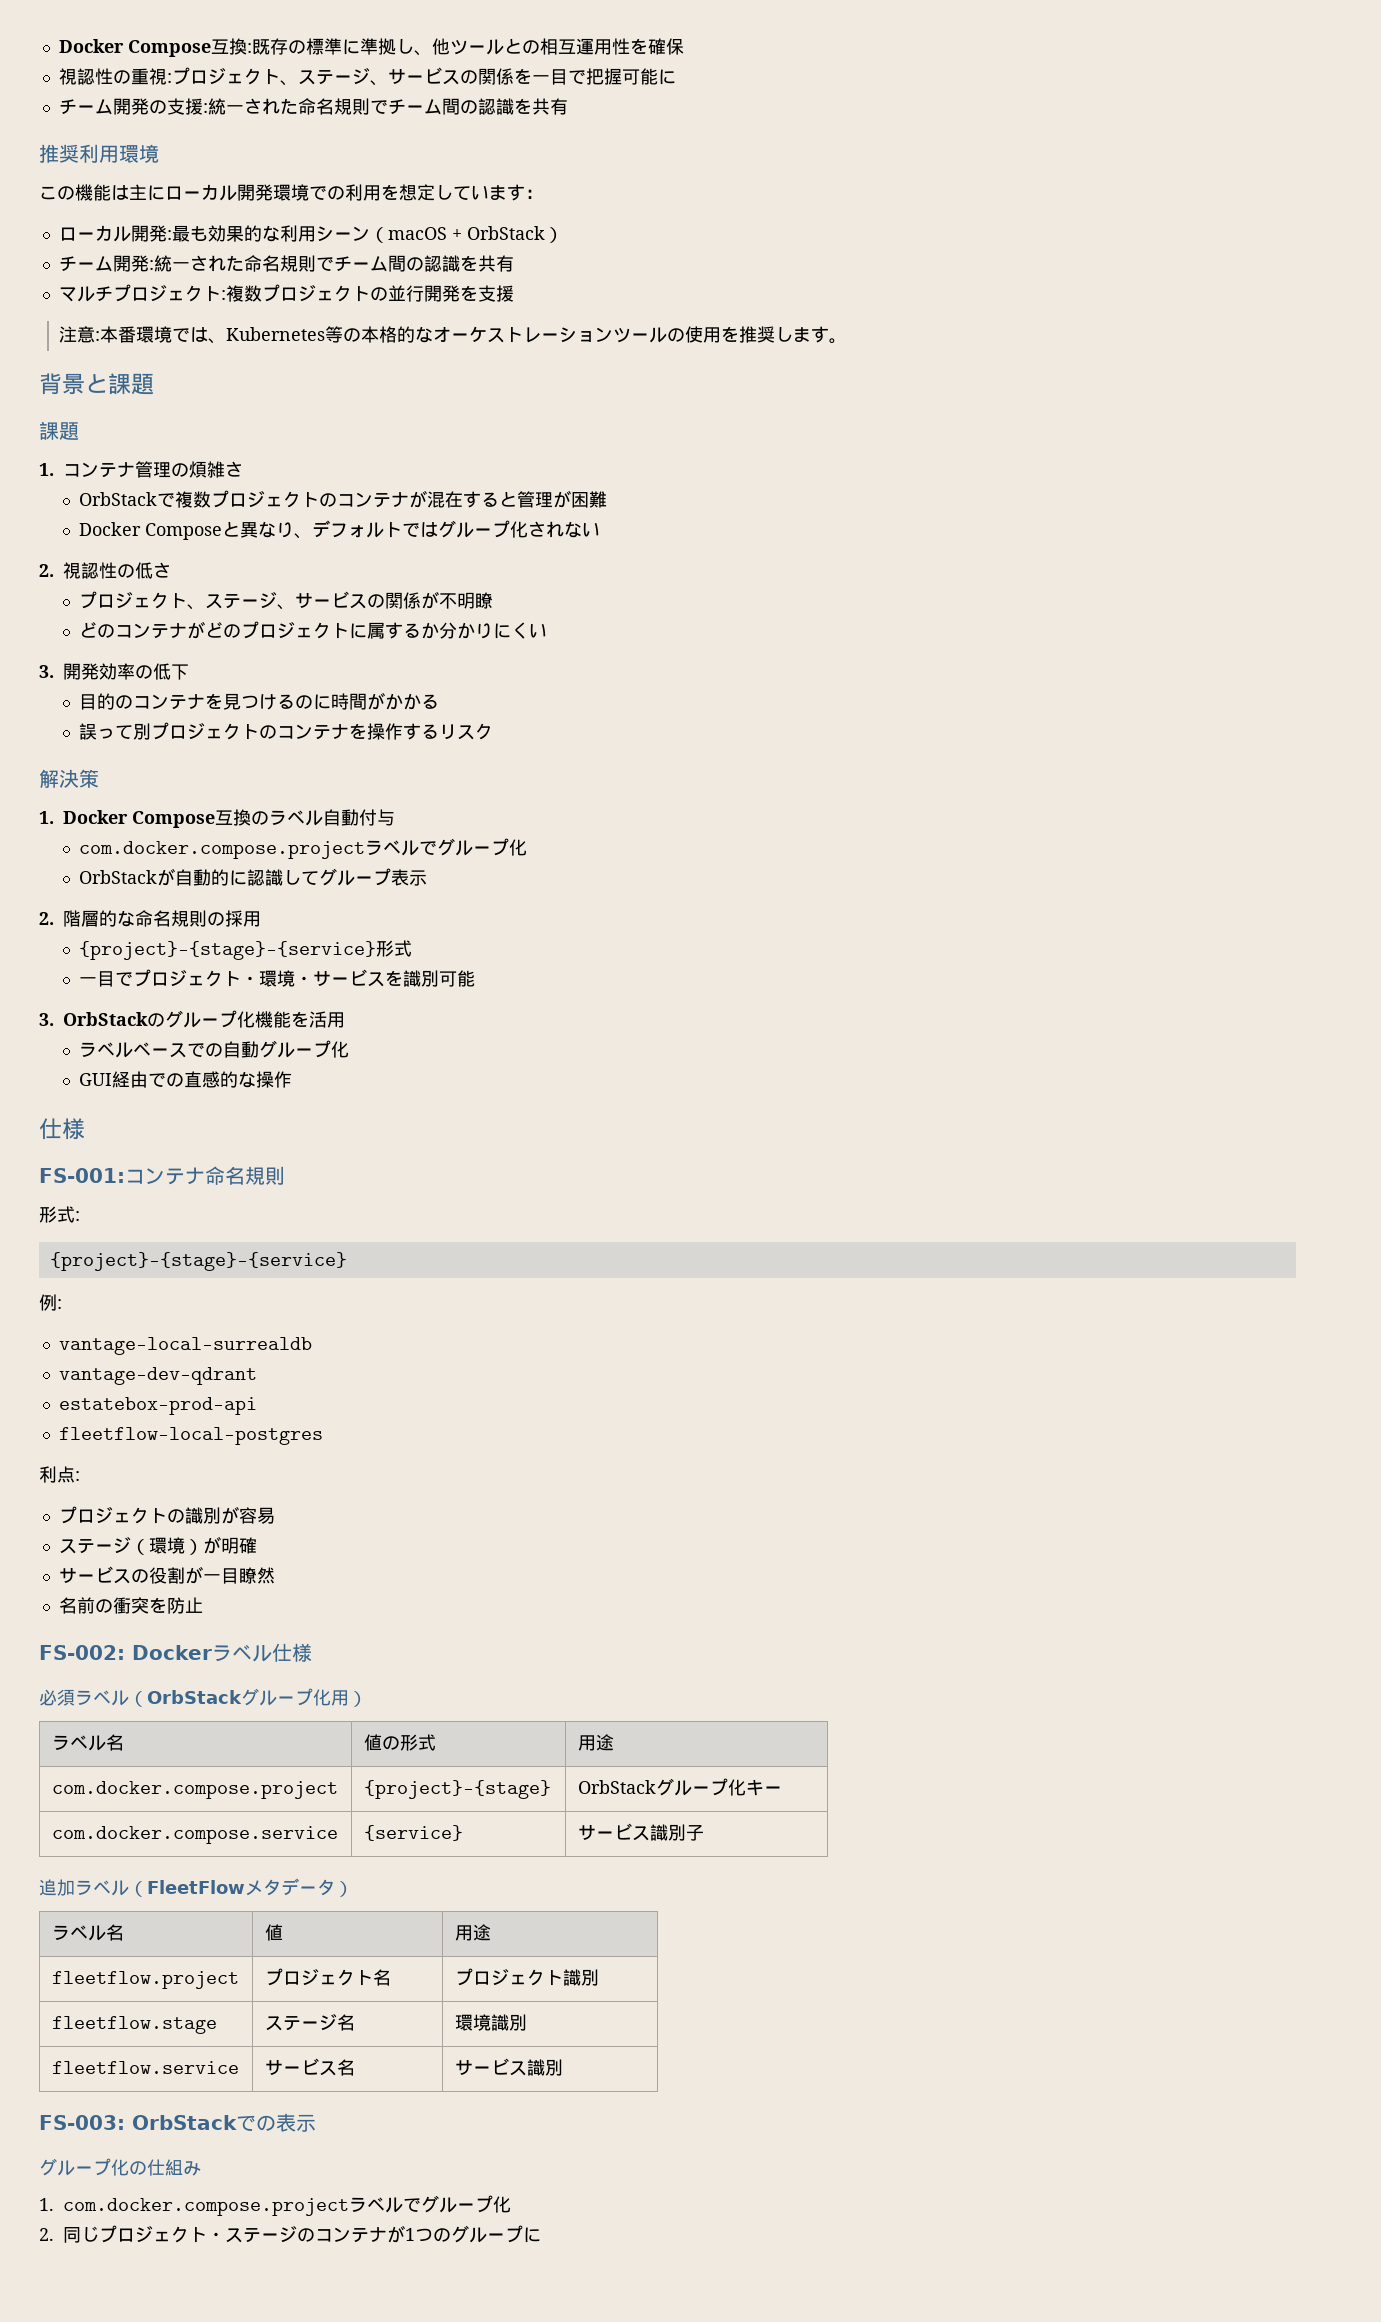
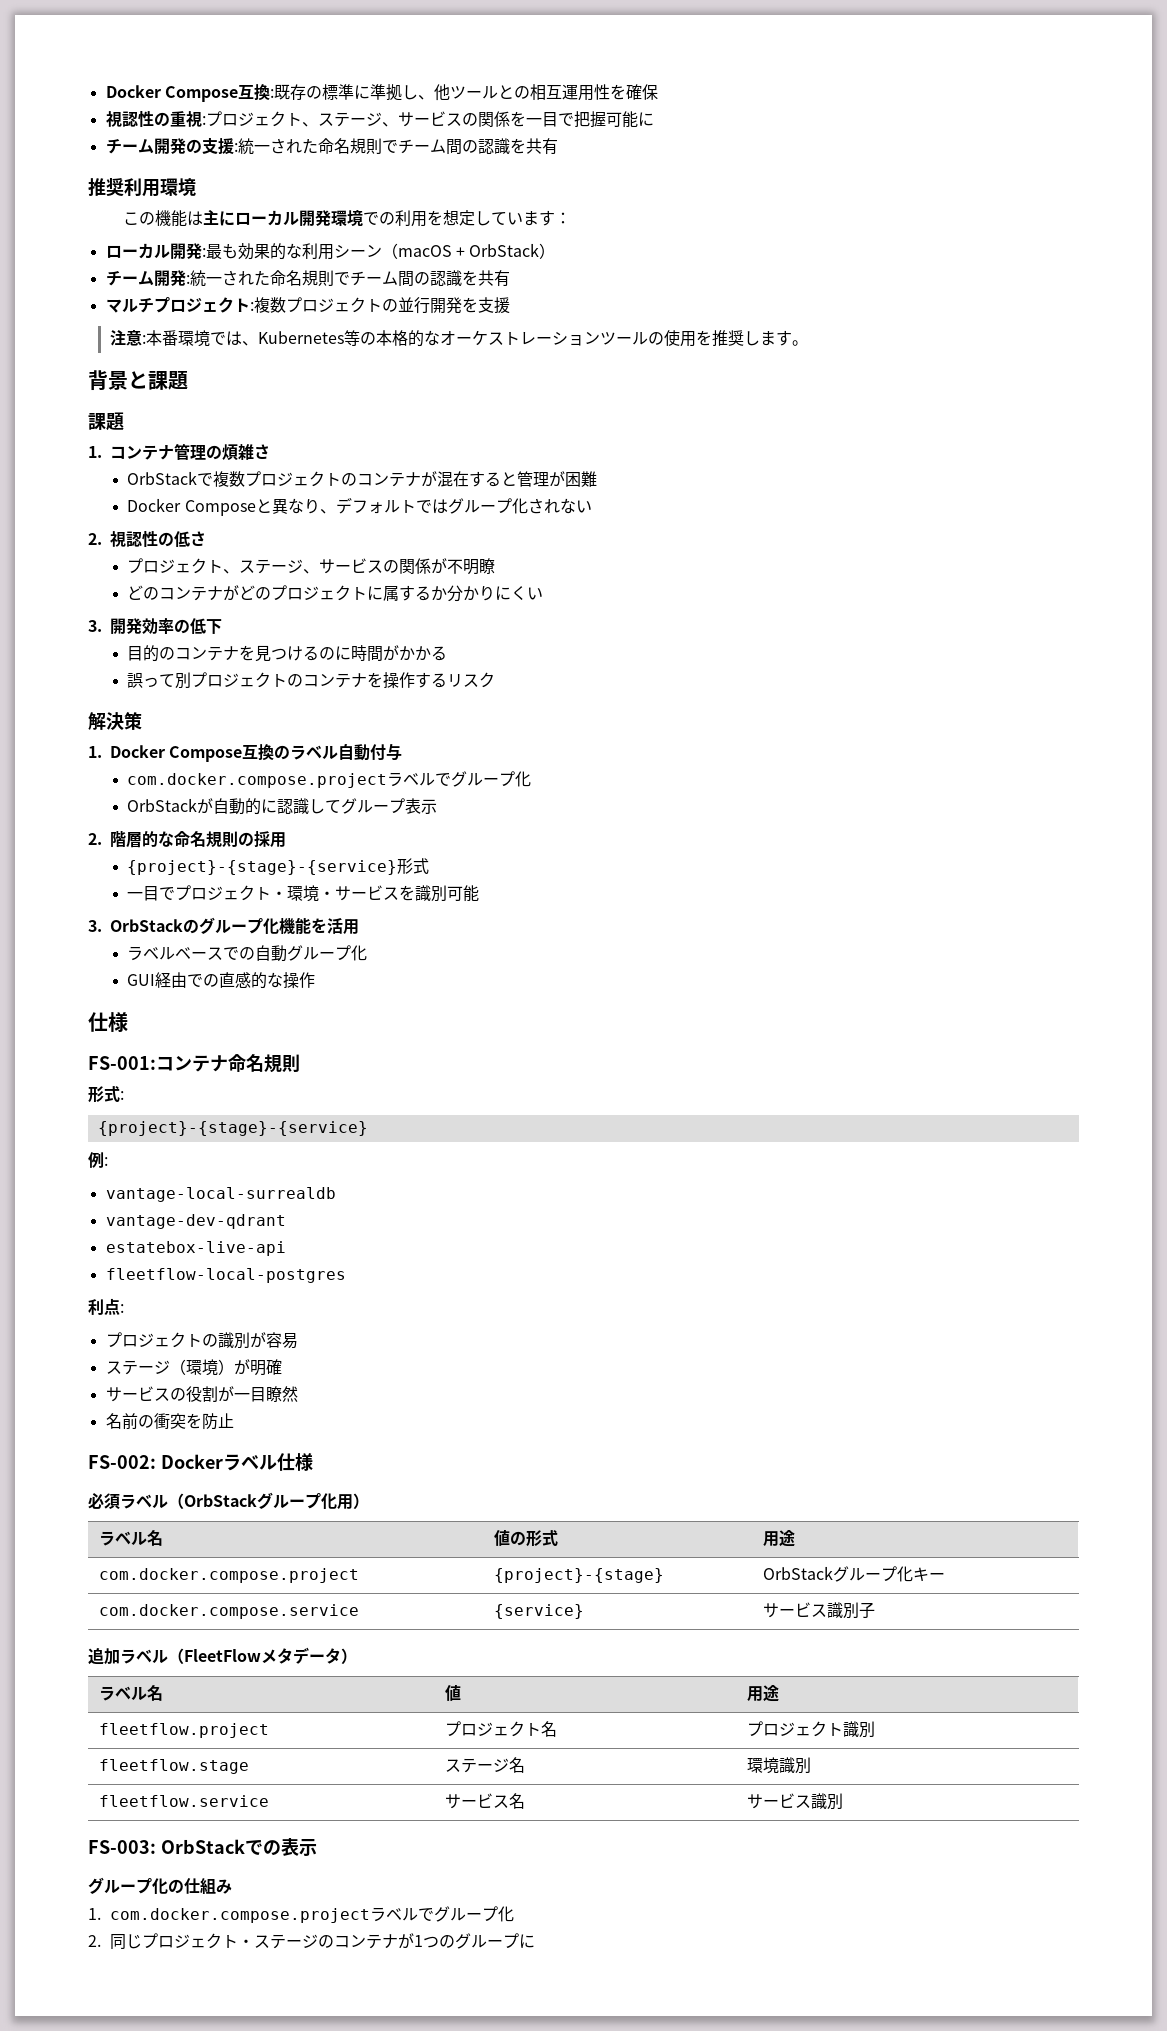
- estatebox-prod-api
+ estatebox-live-api

